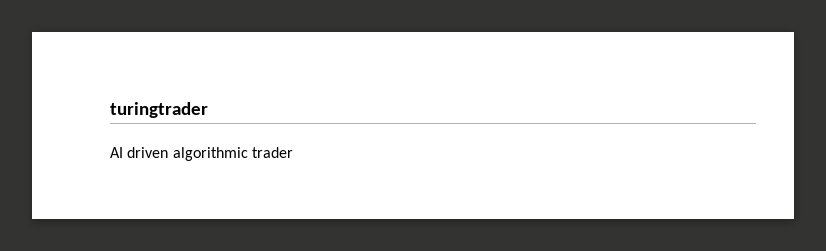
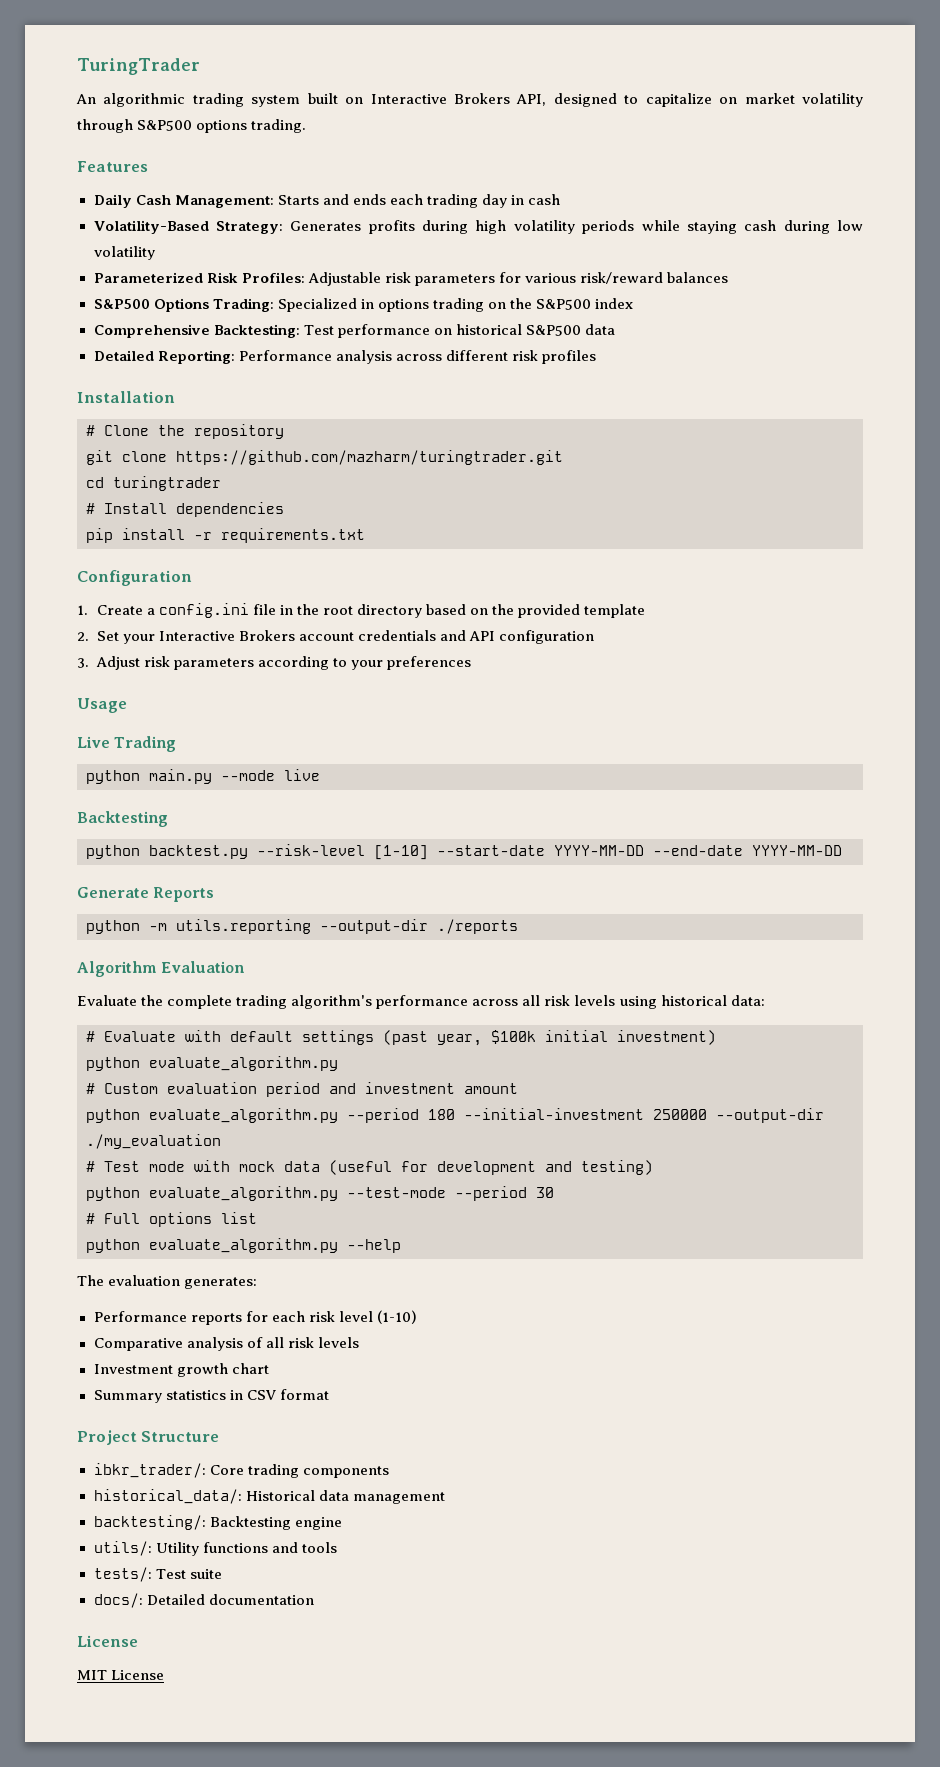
- turingtrader
- AI driven algorithmic trader
+ TuringTrader
+ An algorithmic trading system built on Interactive Brokers API, designed to capitalize on market volatility through S&P500 options trading.
+ Features
+ Daily Cash Management: Starts and ends each trading day in cash
+ Volatility-Based Strategy: Generates profits during high volatility periods while staying cash during low volatility
+ Parameterized Risk Profiles: Adjustable risk parameters for various risk/reward balances
+ S&P500 Options Trading: Specialized in options trading on the S&P500 index
+ Comprehensive Backtesting: Test performance on historical S&P500 data
+ Detailed Reporting: Performance analysis across different risk profiles
+ Installation
+ # Clone the repository
+ git clone https://github.com/mazharm/turingtrader.git
+ cd turingtrader
+ # Install dependencies
+ pip install -r requirements.txt
+ Configuration
+ 1. Create a config.ini file in the root directory based on the provided template
+ 2. Set your Interactive Brokers account credentials and API configuration
+ 3. Adjust risk parameters according to your preferences
+ Usage
+ Live Trading
+ python main.py --mode live
+ Backtesting
+ python backtest.py --risk-level [1-10] --start-date YYYY-MM-DD --end-date YYYY-MM-DD
+ Generate Reports
+ python -m utils.reporting --output-dir ./reports
+ Algorithm Evaluation
+ Evaluate the complete trading algorithm's performance across all risk levels using historical data:
+ # Evaluate with default settings (past year, $100k initial investment)
+ python evaluate_algorithm.py
+ # Custom evaluation period and investment amount
+ python evaluate_algorithm.py --period 180 --initial-investment 250000 --output-dir ./my_evaluation
+ # Test mode with mock data (useful for development and testing)
+ python evaluate_algorithm.py --test-mode --period 30
+ # Full options list
+ python evaluate_algorithm.py --help
+ The evaluation generates:
+ Performance reports for each risk level (1-10)
+ Comparative analysis of all risk levels
+ Investment growth chart
+ Summary statistics in CSV format
+ Project Structure
+ ibkr_trader/: Core trading components
+ historical_data/: Historical data management
+ backtesting/: Backtesting engine
+ utils/: Utility functions and tools
+ tests/: Test suite
+ docs/: Detailed documentation
+ License
+ MIT License

